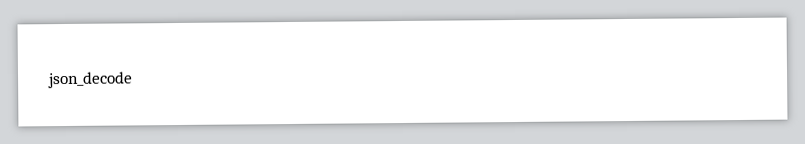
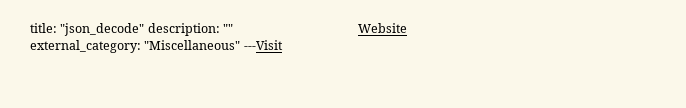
- json_decode
+ title: "json_decode" description: "" external_category: "Miscellaneous" ---Visit Website

